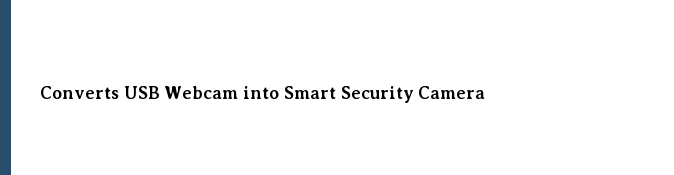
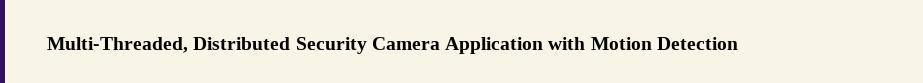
- Converts USB Webcam into Smart Security Camera
+ Multi-Threaded, Distributed Security Camera Application with Motion Detection

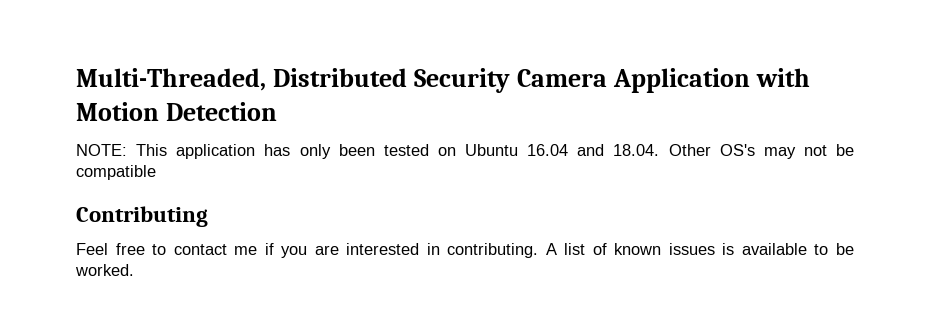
+ NOTE: This application has only been tested on Ubuntu 16.04 and 18.04. Other OS's may not be compatible
+ Contributing
+ Feel free to contact me if you are interested in contributing. A list of known issues is available to be worked.

